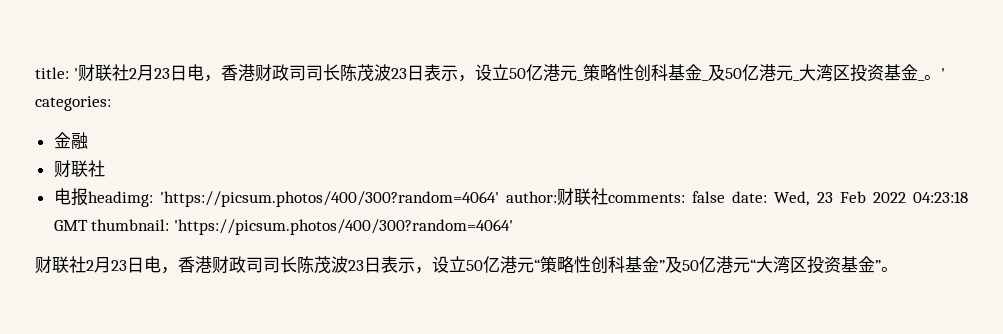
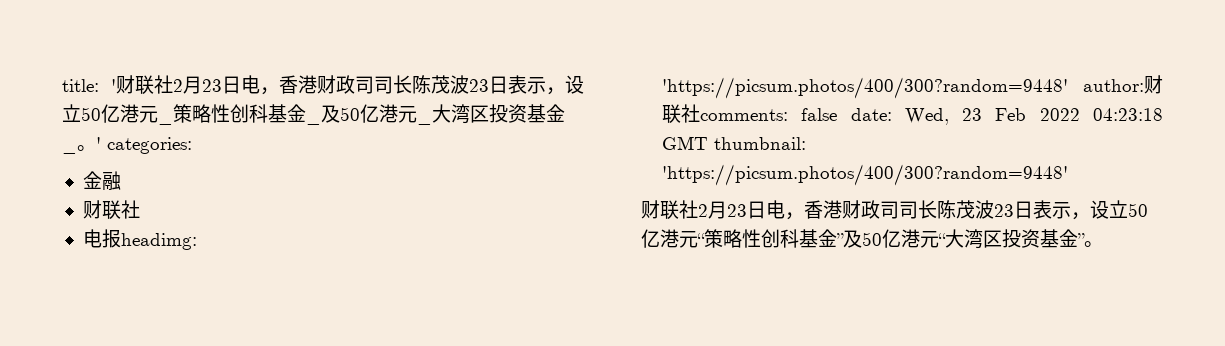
- 电报headimg: 'https://picsum.photos/400/300?random=4064' author:财联社comments: false date: Wed, 23 Feb 2022 04:23:18 GMT thumbnail: 'https://picsum.photos/400/300?random=4064'
+ 电报headimg: 'https://picsum.photos/400/300?random=9448' author:财联社comments: false date: Wed, 23 Feb 2022 04:23:18 GMT thumbnail: 'https://picsum.photos/400/300?random=9448'

